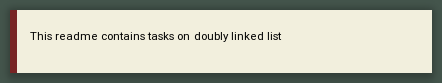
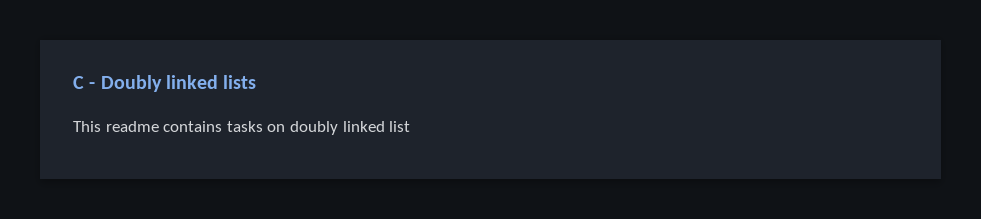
+ C - Doubly linked lists

